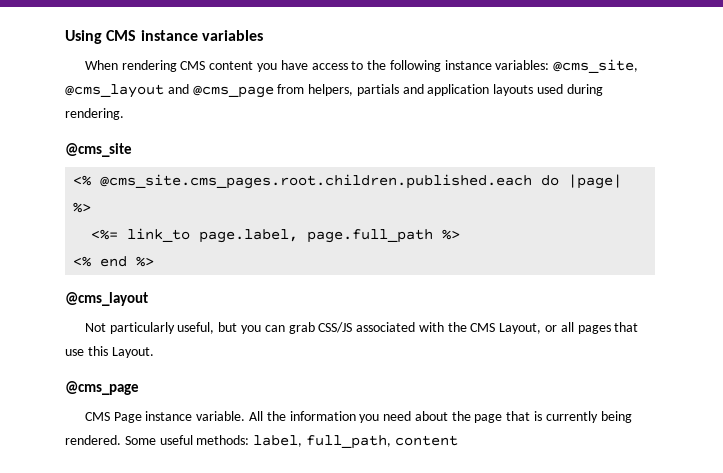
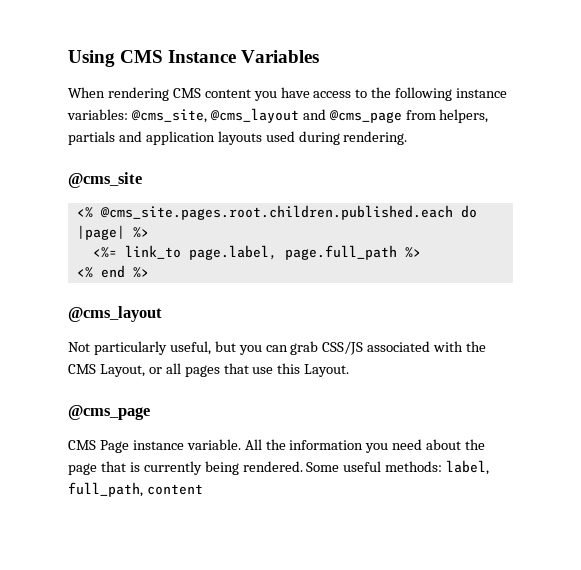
- Using CMS instance variables
+ Using CMS Instance Variables
- <% @cms_site.cms_pages.root.children.published.each do |page| %>
+ <% @cms_site.pages.root.children.published.each do |page| %>

